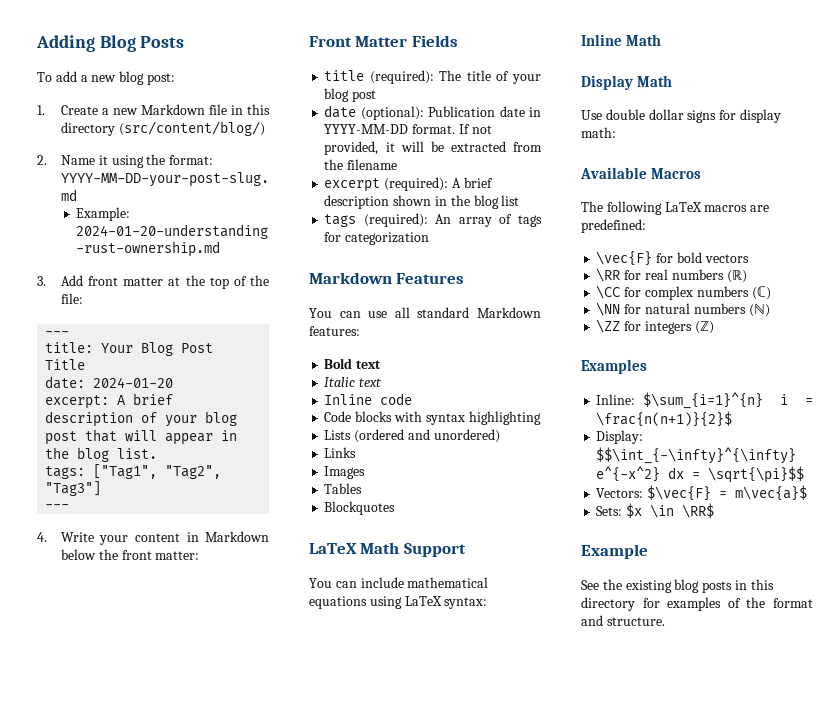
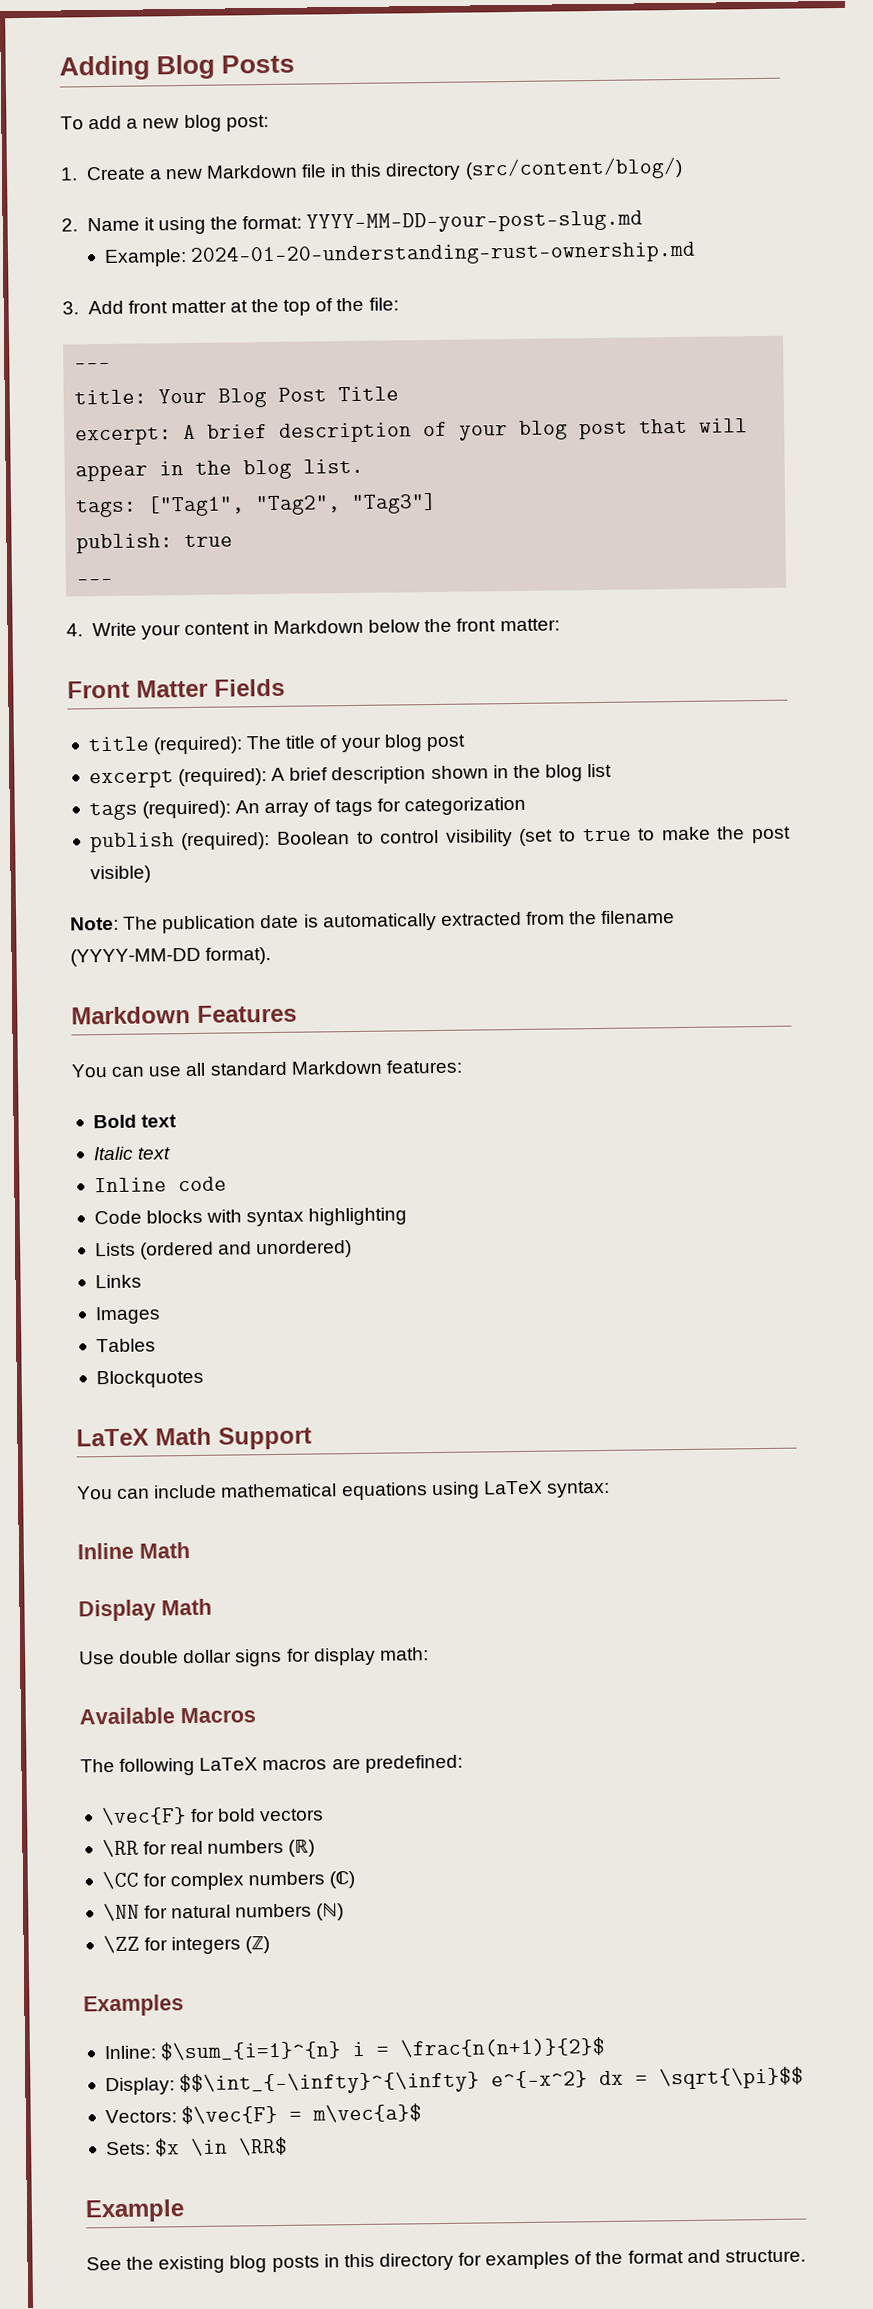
- date: 2024-01-20
+ publish: true
- date (optional): Publication date in YYYY-MM-DD format. If not provided, it will be extracted from the filename
+ publish (required): Boolean to control visibility (set to true to make the post visible)
+ Note: The publication date is automatically extracted from the filename (YYYY-MM-DD format).

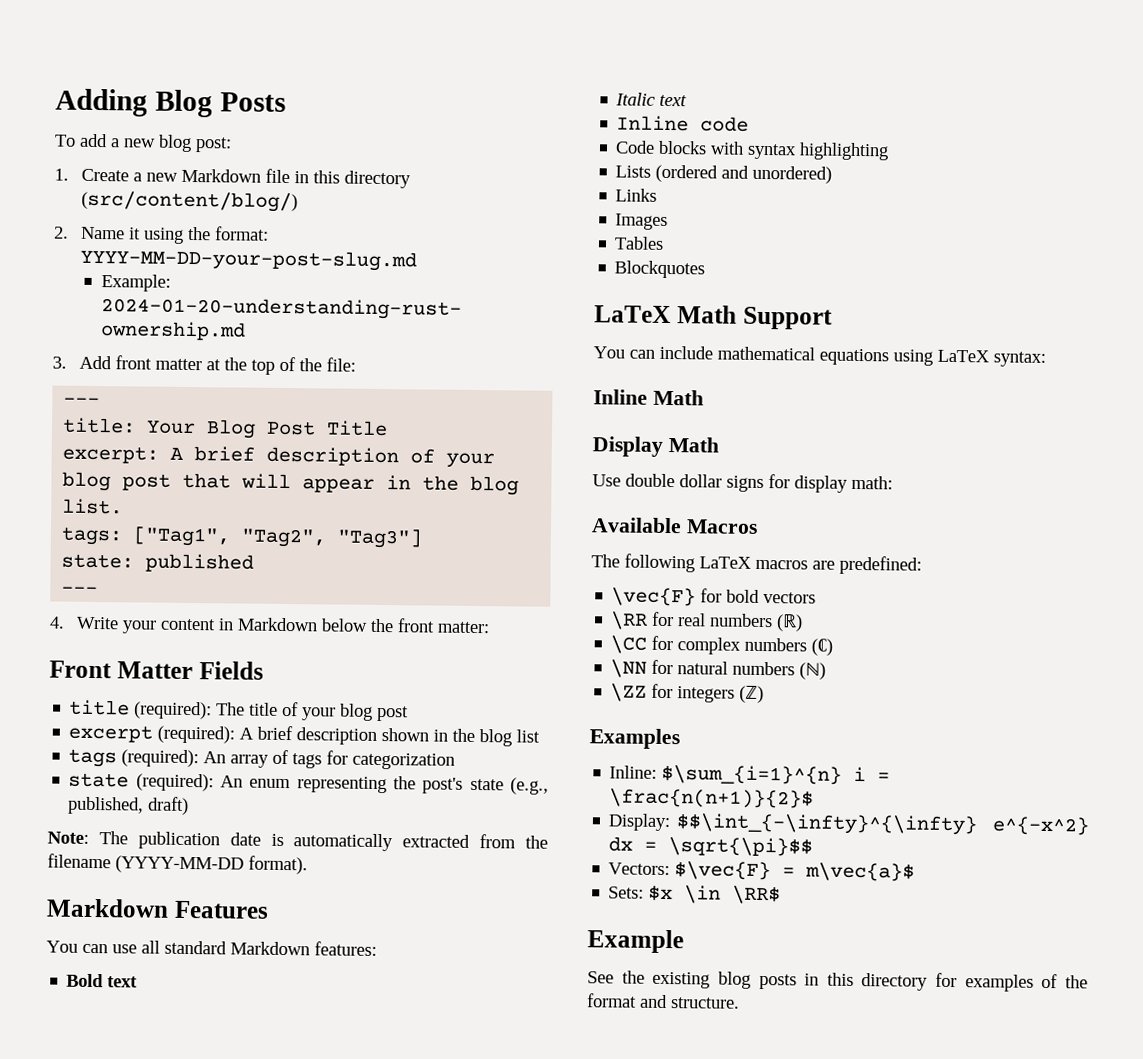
- publish: true
+ state: published
- publish (required): Boolean to control visibility (set to true to make the post visible)
+ state (required): An enum representing the post's state (e.g., published, draft)

